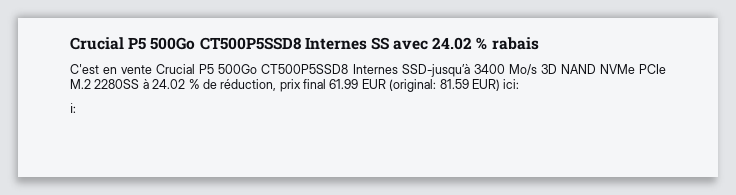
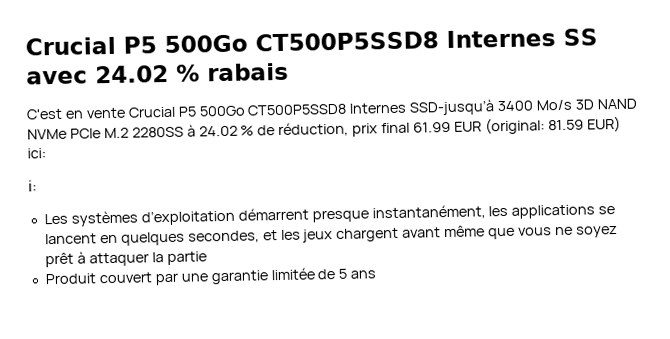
+ Les systèmes d’exploitation démarrent presque instantanément, les applications se lancent en quelques secondes, et les jeux chargent avant même que vous ne soyez prêt à attaquer la partie
+ Produit couvert par une garantie limitée de 5 ans

